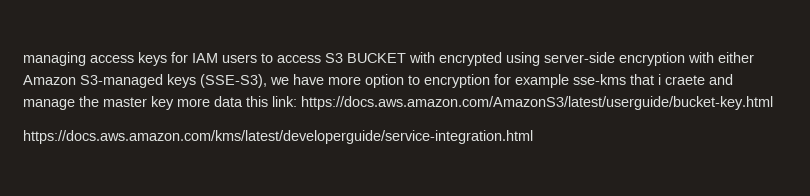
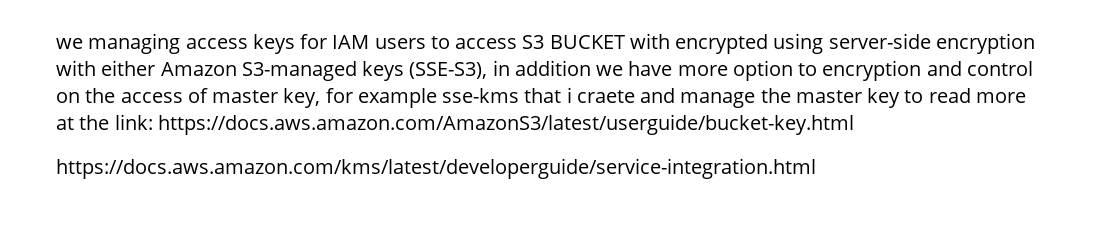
- managing access keys for IAM users to access S3 BUCKET with encrypted using server-side encryption with either Amazon S3-managed keys (SSE-S3), we have more option to encryption for example sse-kms that i craete and manage the master key more data this link: https://docs.aws.amazon.com/AmazonS3/latest/userguide/bucket-key.html
+ we managing access keys for IAM users to access S3 BUCKET with encrypted using server-side encryption with either Amazon S3-managed keys (SSE-S3), in addition we have more option to encryption and control on the access of master key, for example sse-kms that i craete and manage the master key to read more at the link: https://docs.aws.amazon.com/AmazonS3/latest/userguide/bucket-key.html

